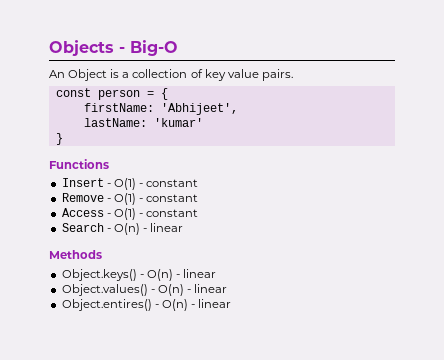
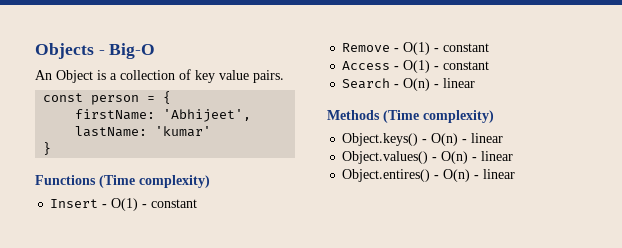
- Functions
+ Functions (Time complexity)
- Methods
+ Methods (Time complexity)

